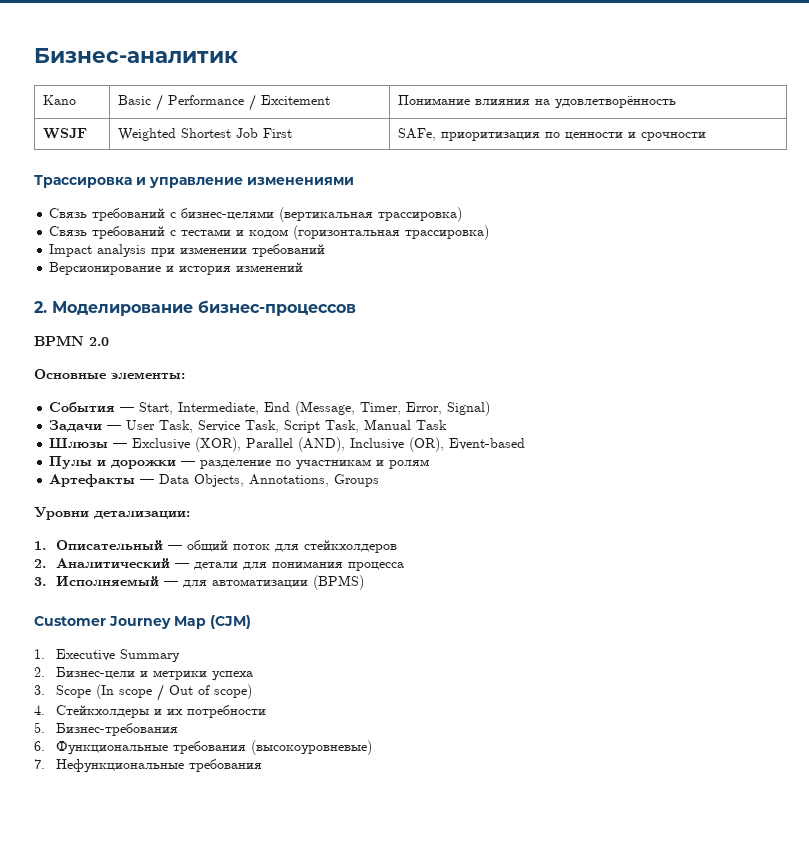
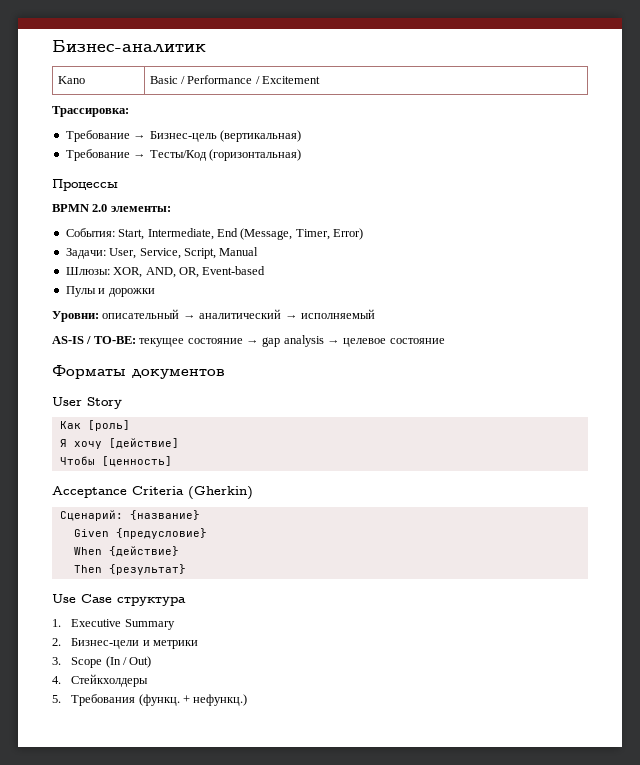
- Kano | Basic / Performance / Excitement | Понимание влияния на удовлетворённость
- WSJF | Weighted Shortest Job First | SAFe, приоритизация по ценности и срочности
- Трассировка и управление изменениями
- Связь требований с бизнес-целями (вертикальная трассировка)
- Связь требований с тестами и кодом (горизонтальная трассировка)
- Impact analysis при изменении требований
- Версионирование и история изменений
- 2. Моделирование бизнес-процессов
+ Kano | Basic / Performance / Excitement
+ Трассировка:
+ Требование → Бизнес-цель (вертикальная)
+ Требование → Тесты/Код (горизонтальная)
+ Процессы
- BPMN 2.0
- Основные элементы:
+ BPMN 2.0 элементы:
- События — Start, Intermediate, End (Message, Timer, Error, Signal)
- Задачи — User Task, Service Task, Script Task, Manual Task
- Шлюзы — Exclusive (XOR), Parallel (AND), Inclusive (OR), Event-based
- Пулы и дорожки — разделение по участникам и ролям
- Артефакты — Data Objects, Annotations, Groups
- Уровни детализации:
- 1. Описательный — общий поток для стейкхолдеров
- 2. Аналитический — детали для понимания процесса
- 3. Исполняемый — для автоматизации (BPMS)
- Customer Journey Map (CJM)
+ События: Start, Intermediate, End (Message, Timer, Error)
+ Задачи: User, Service, Script, Manual
+ Шлюзы: XOR, AND, OR, Event-based
+ Пулы и дорожки
+ Уровни: описательный → аналитический → исполняемый
+ AS-IS / TO-BE: текущее состояние → gap analysis → целевое состояние
+ Форматы документов
+ User Story
+ Как [роль]
+ Я хочу [действие]
+ Чтобы [ценность]
+ Acceptance Criteria (Gherkin)
+ Сценарий: {название}
+ Given {предусловие}
+ When {действие}
+ Then {результат}
+ Use Case структура
- 2. Бизнес-цели и метрики успеха
+ 2. Бизнес-цели и метрики
- 3. Scope (In scope / Out of scope)
- 4. Стейкхолдеры и их потребности
- 5. Бизнес-требования
- 6. Функциональные требования (высокоуровневые)
- 7. Нефункциональные требования
+ 3. Scope (In / Out)
+ 4. Стейкхолдеры
+ 5. Требования (функц. + нефункц.)

